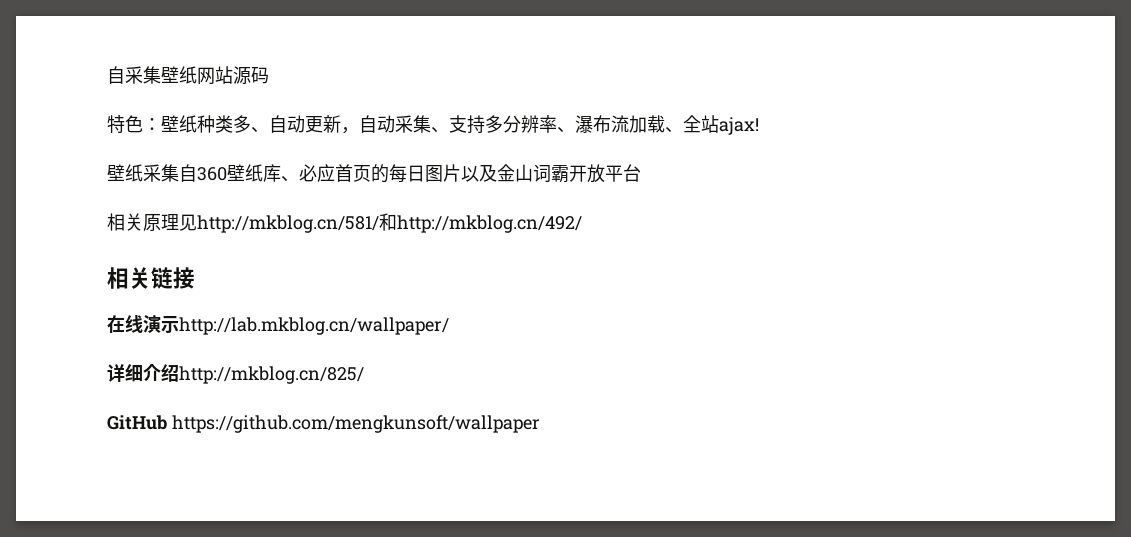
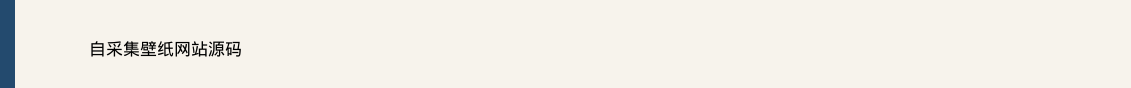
- 特色：壁纸种类多、自动更新，自动采集、支持多分辨率、瀑布流加载、全站ajax!
- 壁纸采集自360壁纸库、必应首页的每日图片以及金山词霸开放平台
- 相关原理见http://mkblog.cn/581/和http://mkblog.cn/492/
- 相关链接
- 在线演示http://lab.mkblog.cn/wallpaper/
- 详细介绍http://mkblog.cn/825/
- GitHub https://github.com/mengkunsoft/wallpaper

